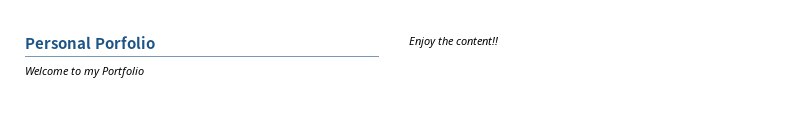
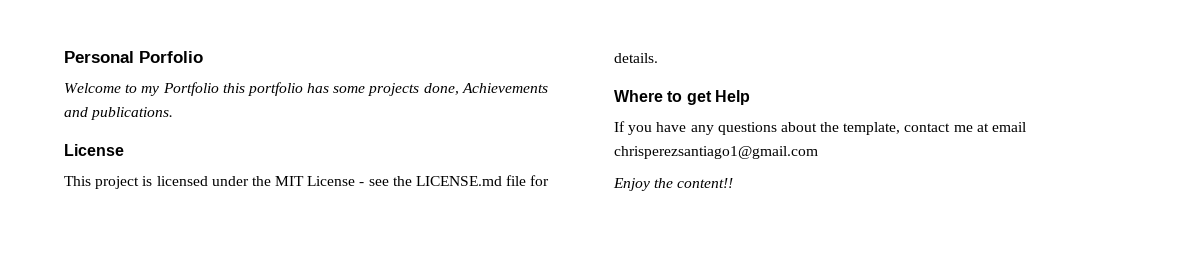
- Welcome to my Portfolio
+ Welcome to my Portfolio this portfolio has some projects done, Achievements and publications.
+ License
+ This project is licensed under the MIT License - see the LICENSE.md file for details.
+ Where to get Help
+ If you have any questions about the template, contact me at email chrisperezsantiago1@gmail.com

